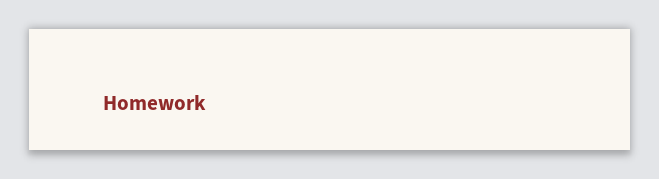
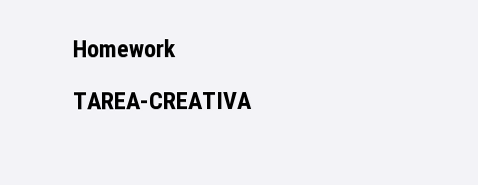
+ TAREA-CREATIVA

